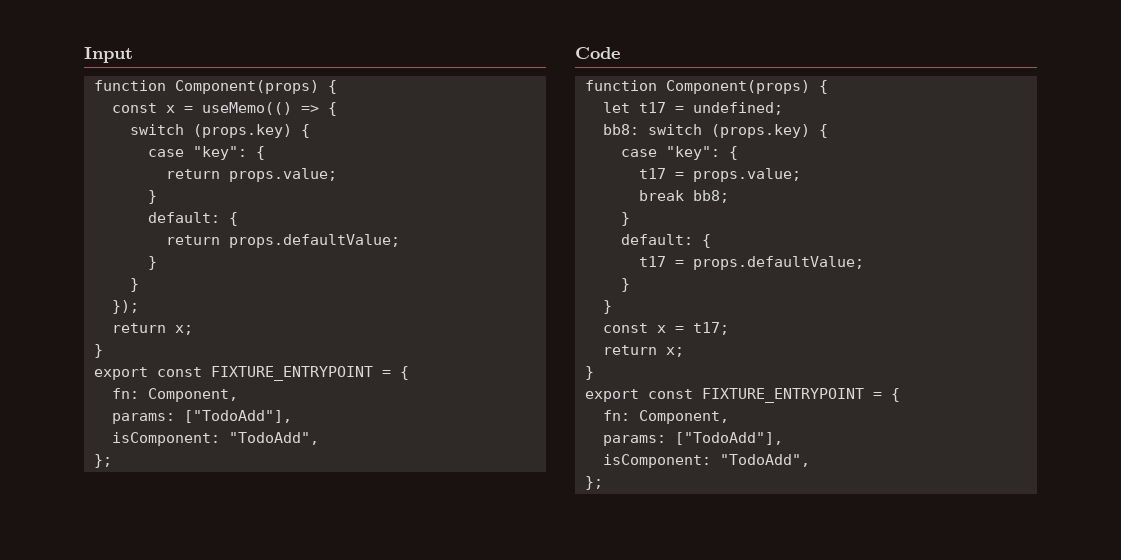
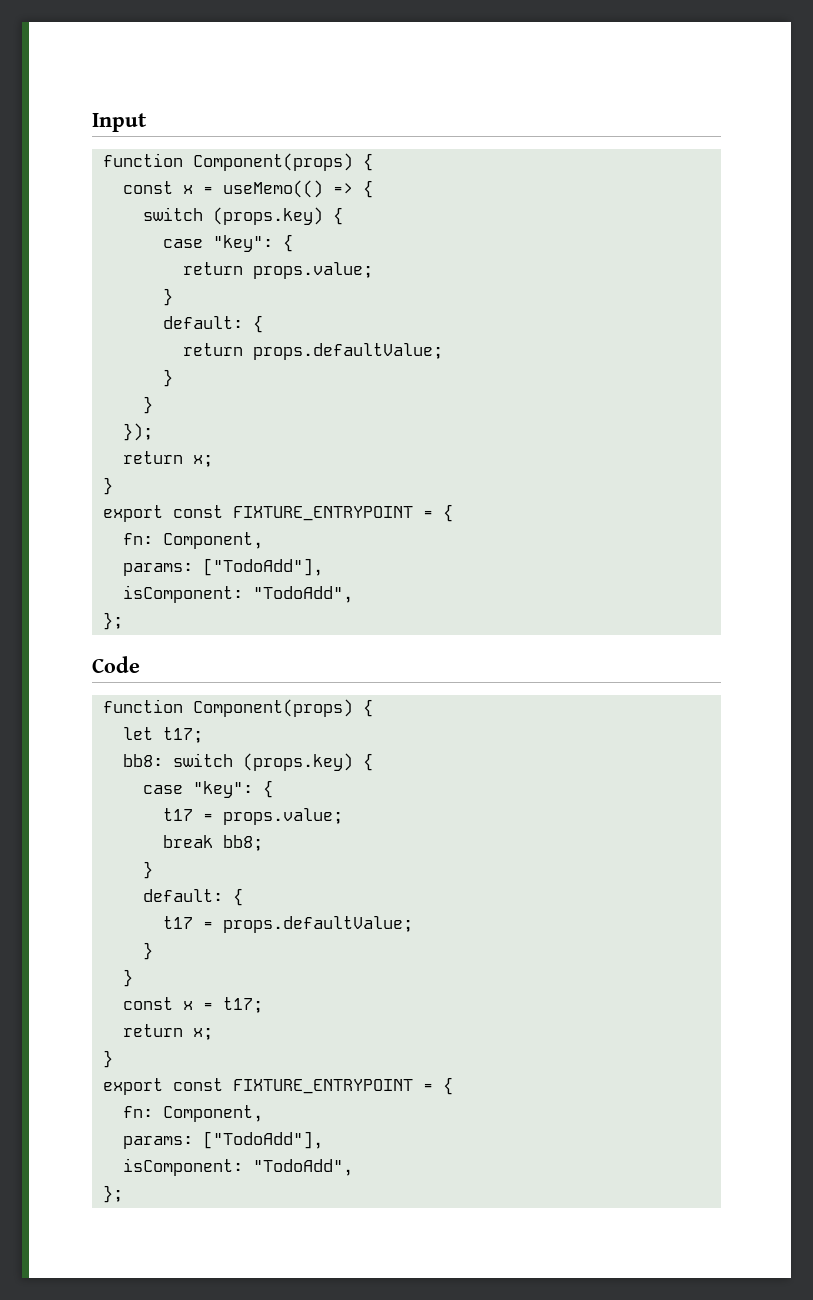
- let t17 = undefined;
+ let t17;

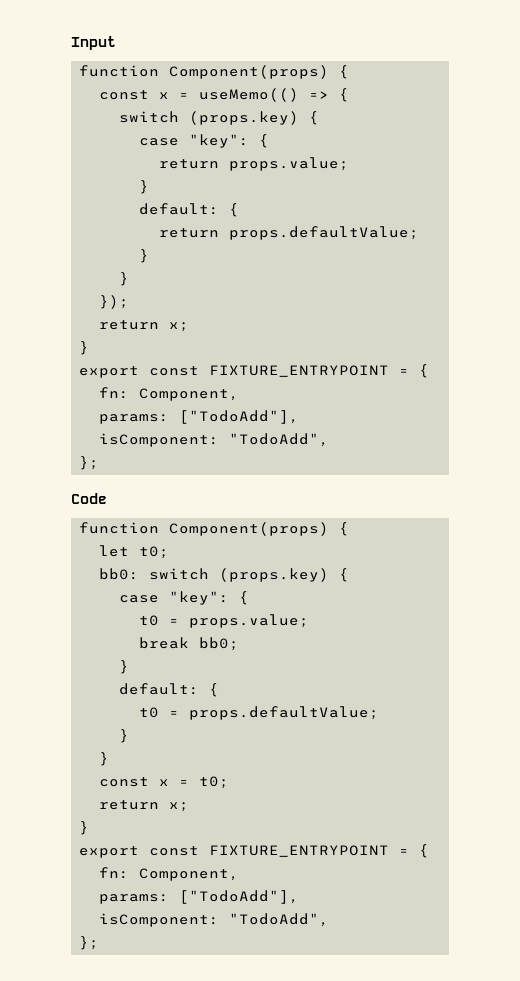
- let t17;
- bb8: switch (props.key) {
+ let t0;
+ bb0: switch (props.key) {
  case "key": {
- t17 = props.value;
+ t0 = props.value;
- break bb8;
+ break bb0;
  }
  default: {
- t17 = props.defaultValue;
+ t0 = props.defaultValue;
- const x = t17;
+ const x = t0;

